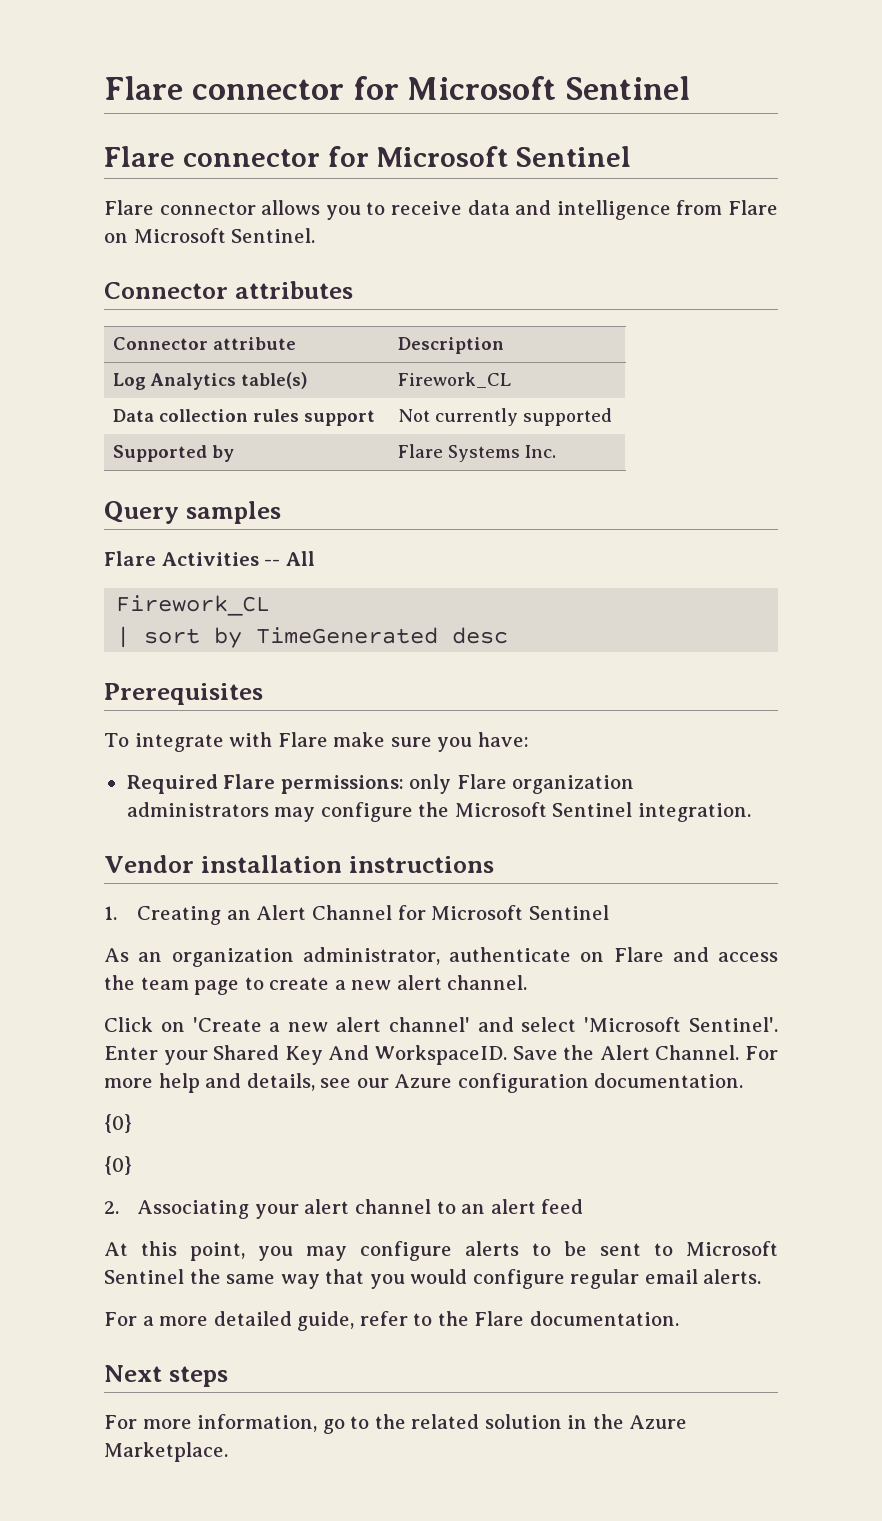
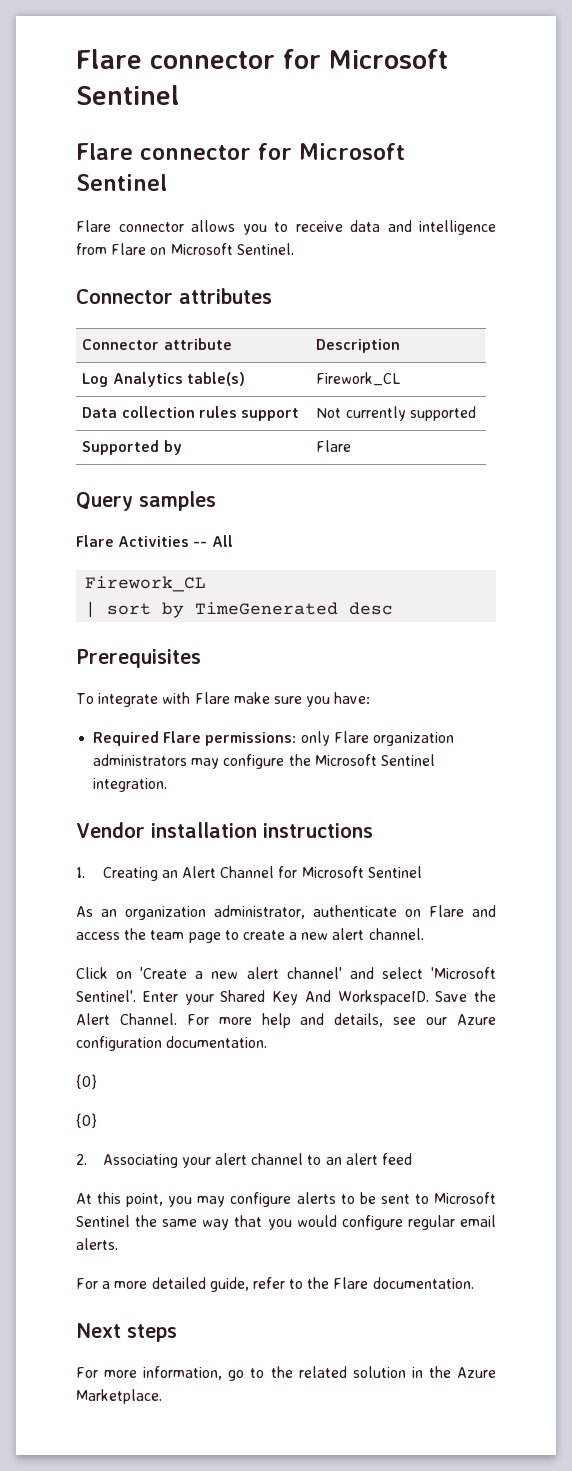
- Supported by | Flare Systems Inc.
+ Supported by | Flare

